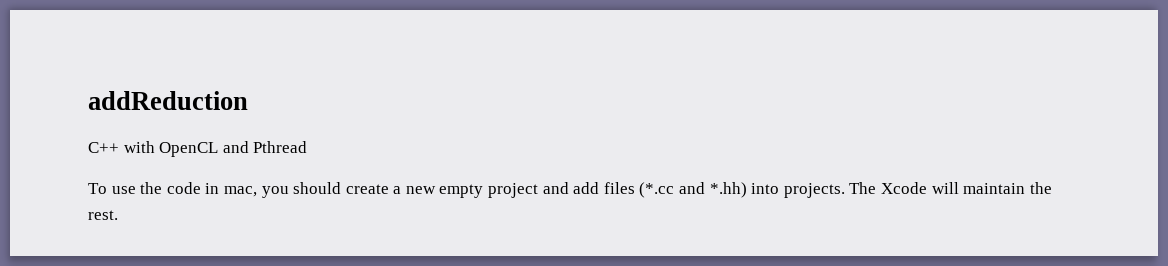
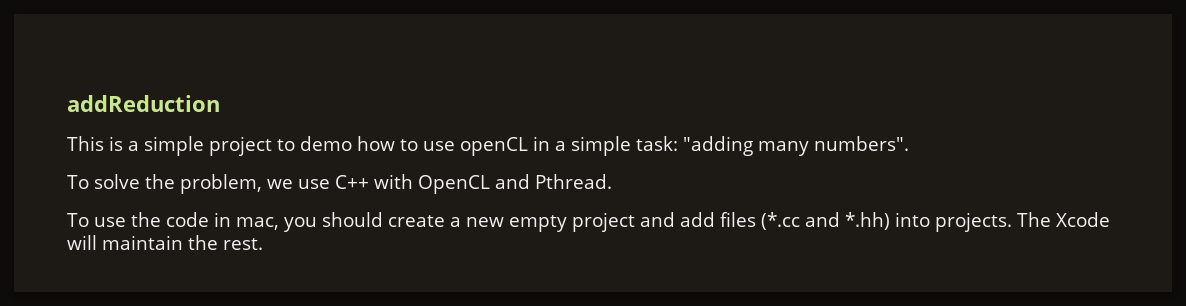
- C++ with OpenCL and Pthread
+ This is a simple project to demo how to use openCL in a simple task: "adding many numbers".
+ To solve the problem, we use C++ with OpenCL and Pthread.

